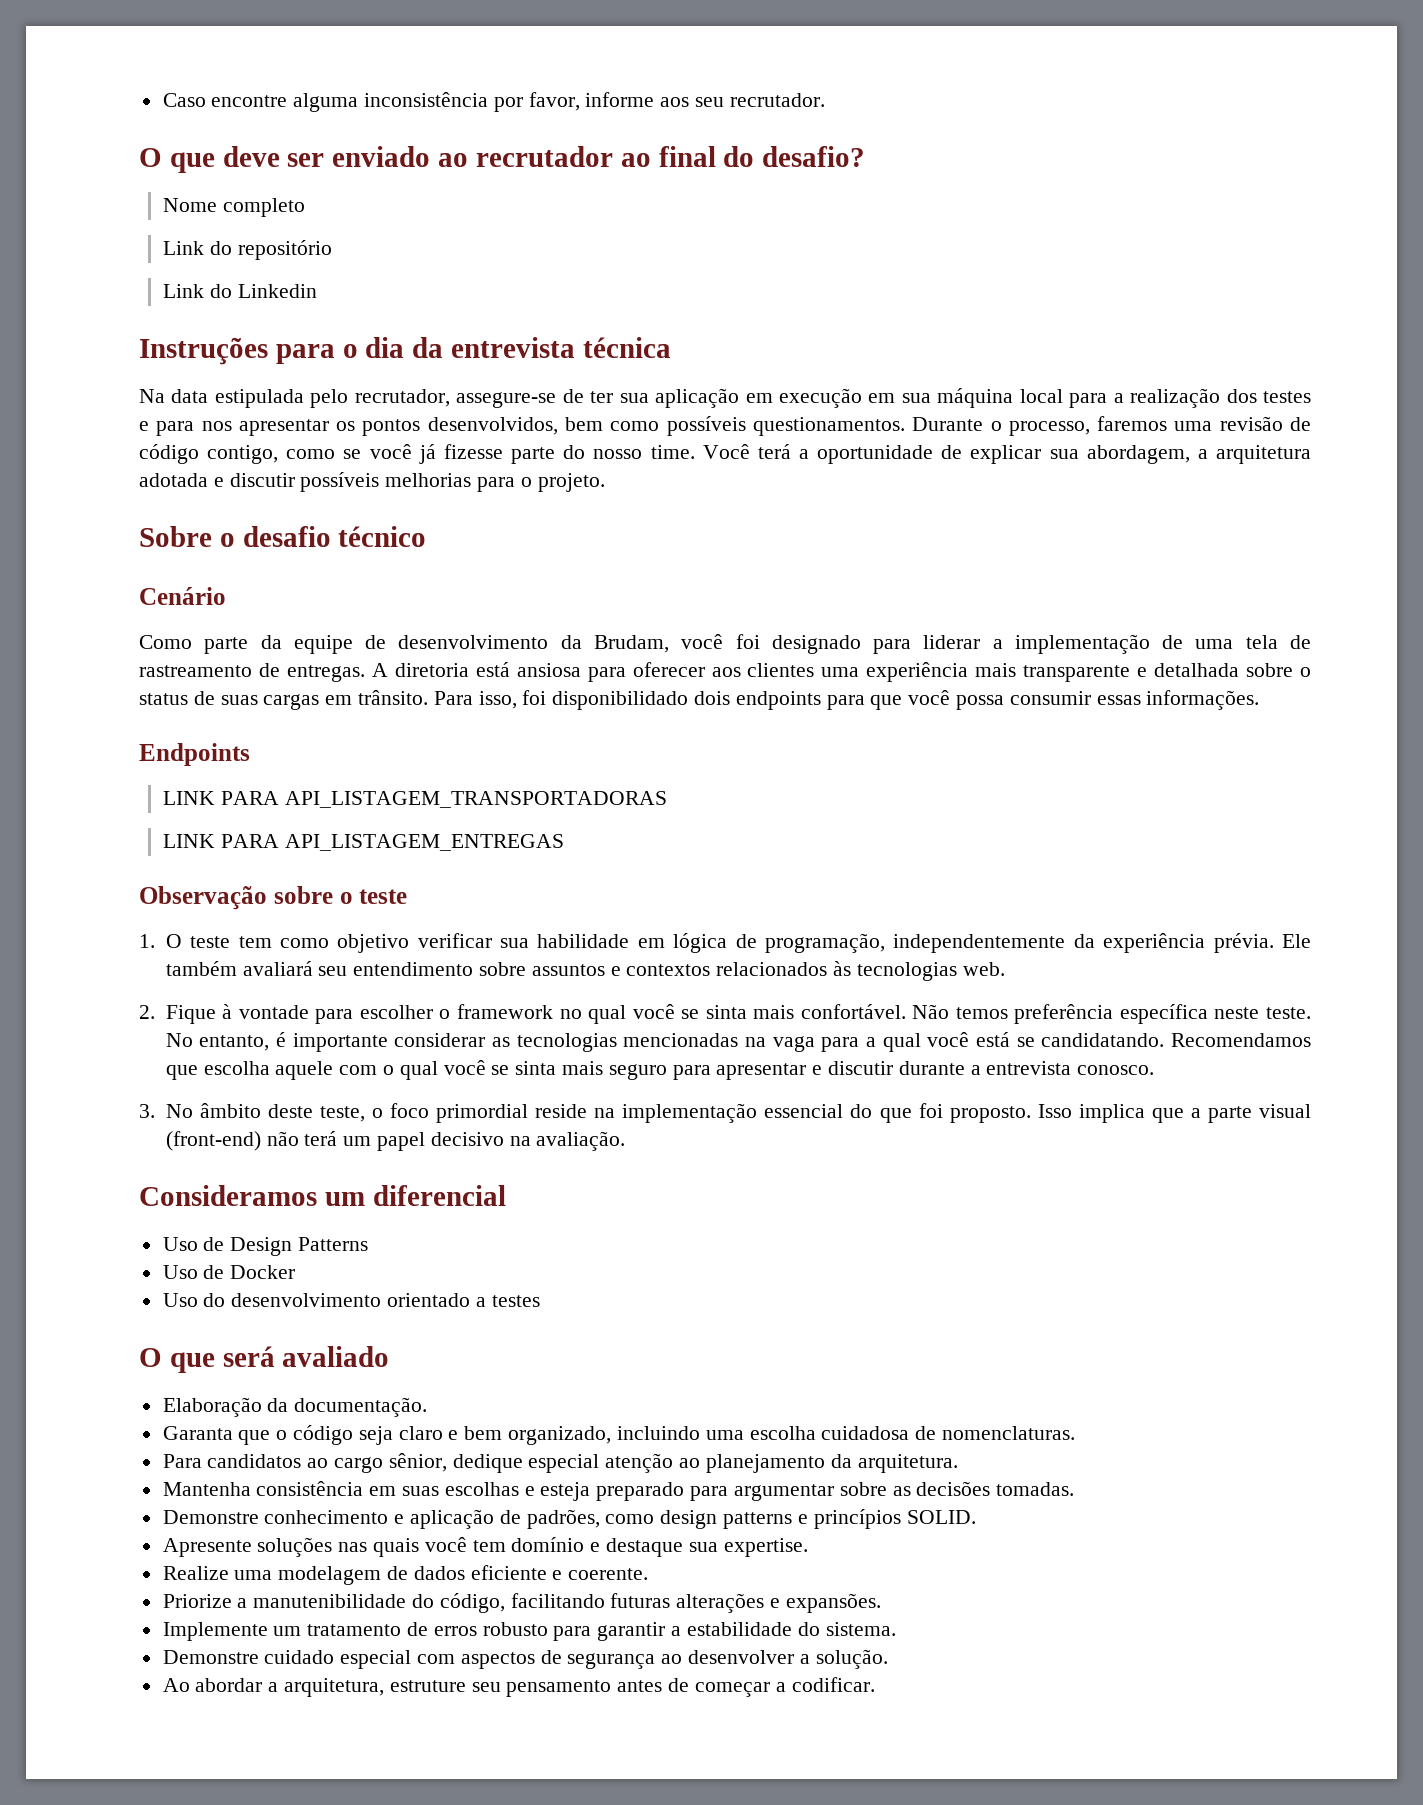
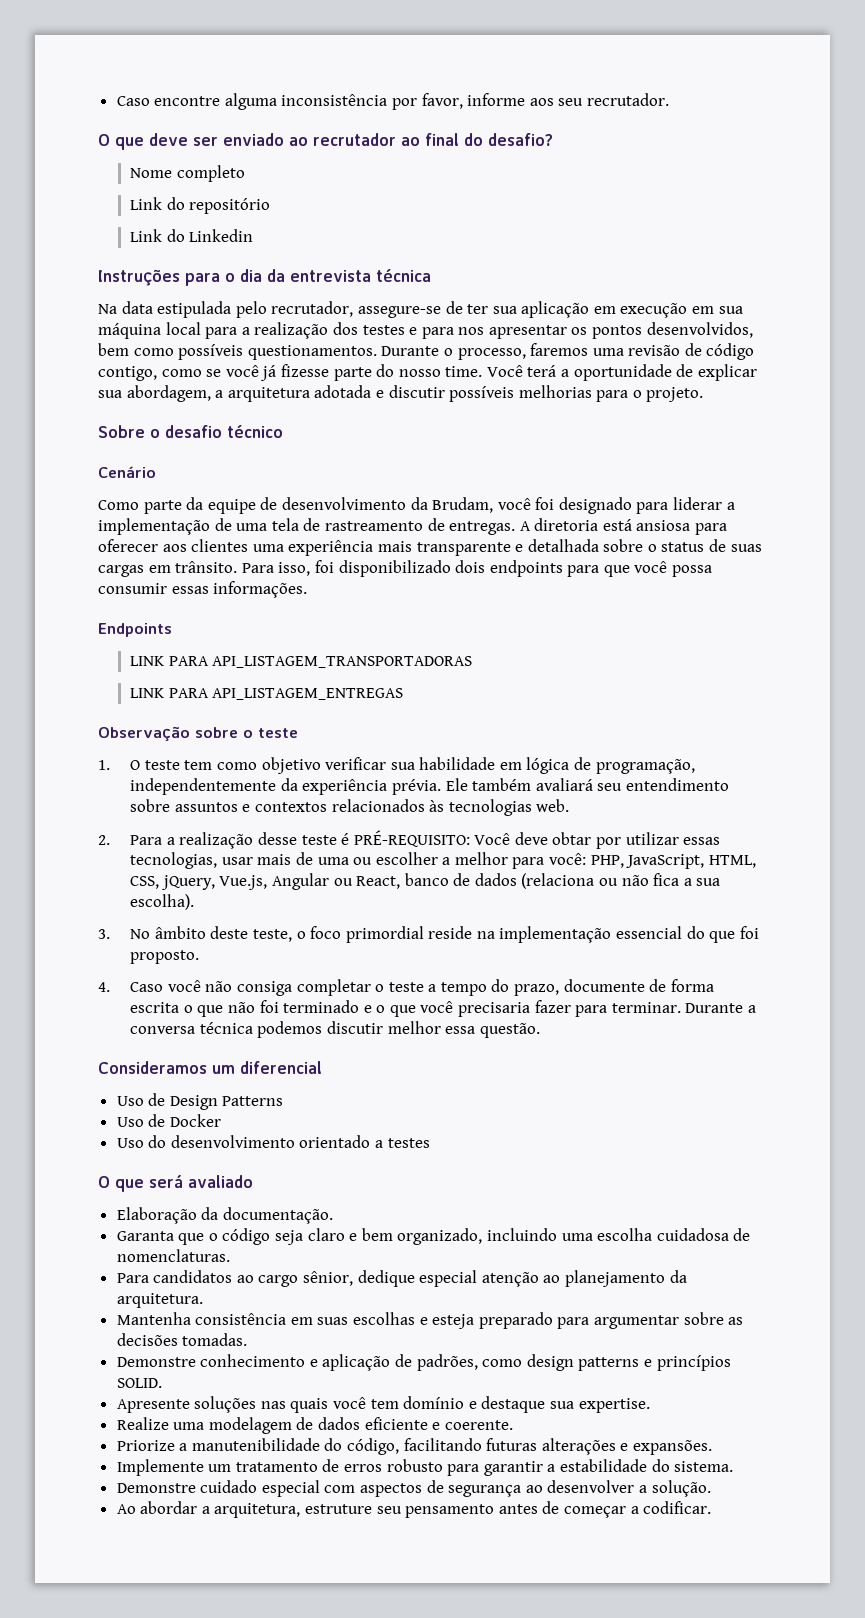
- Para isso, foi disponibilidado dois endpoints para que você possa consumir essas informações.
+ Para isso, foi disponibilizado dois endpoints para que você possa consumir essas informações.
- 2. Fique à vontade para escolher o framework no qual você se sinta mais confortável. Não temos preferência específica neste teste. No entanto, é importante considerar as tecnologias mencionadas na vaga para a qual você está se candidatando. Recomendamos que escolha aquele com o qual você se sinta mais seguro para apresentar e discutir durante a entrevista conosco.
+ 2. Para a realização desse teste é PRÉ-REQUISITO: Você deve obtar por utilizar essas tecnologias, usar mais de uma ou escolher a melhor para você: PHP, JavaScript, HTML, CSS, jQuery, Vue.js, Angular ou React, banco de dados (relaciona ou não fica a sua escolha).
- 3. No âmbito deste teste, o foco primordial reside na implementação essencial do que foi proposto. Isso implica que a parte visual (front-end) não terá um papel decisivo na avaliação.
+ 3. No âmbito deste teste, o foco primordial reside na implementação essencial do que foi proposto.
+ 4. Caso você não consiga completar o teste a tempo do prazo, documente de forma escrita o que não foi terminado e o que você precisaria fazer para terminar. Durante a conversa técnica podemos discutir melhor essa questão.

